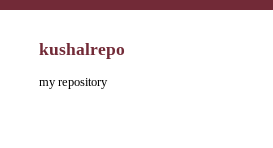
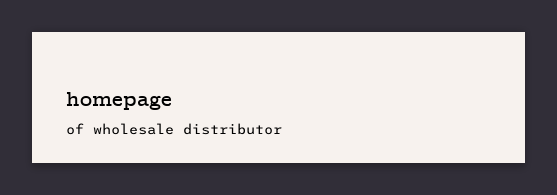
- kushalrepo
- my repository
+ homepage
+ of wholesale distributor

